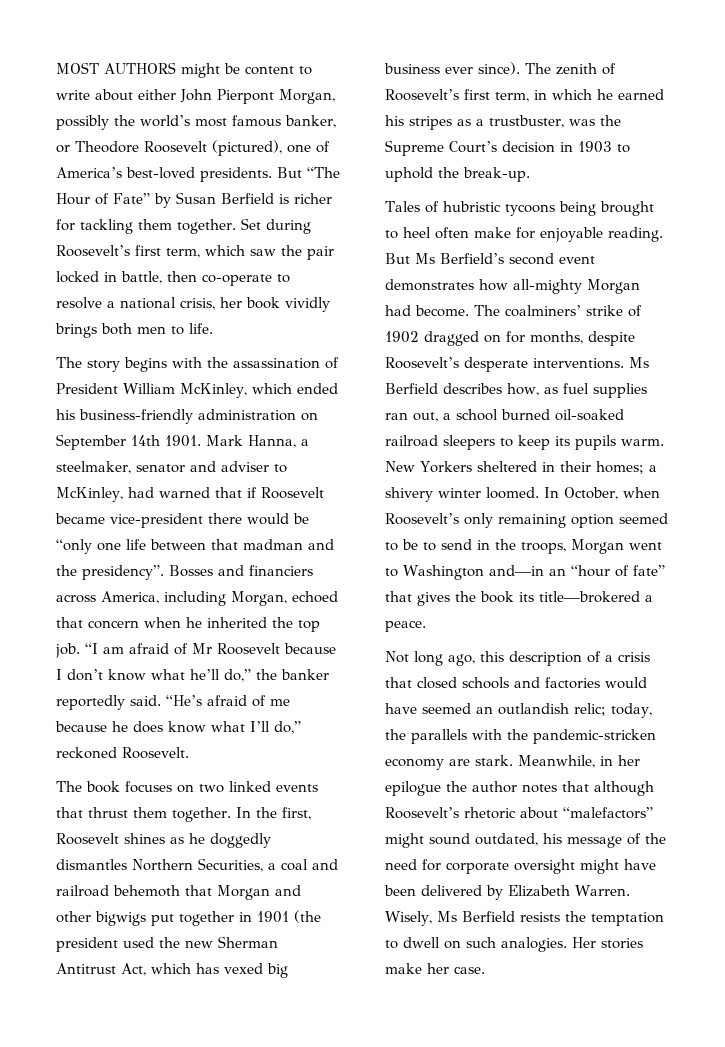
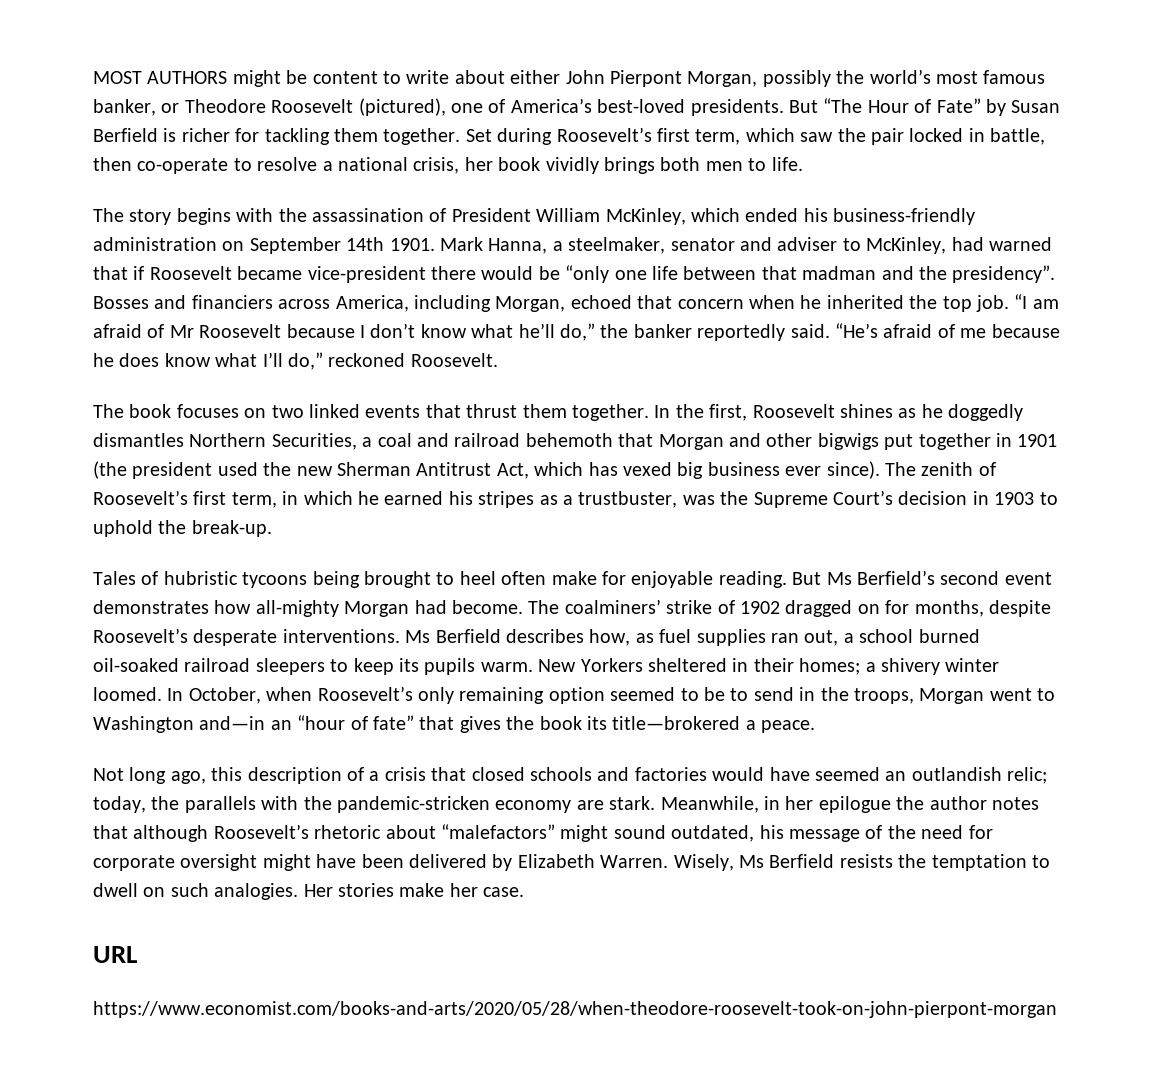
+ URL
+ https://www.economist.com/books-and-arts/2020/05/28/when-theodore-roosevelt-took-on-john-pierpont-morgan

